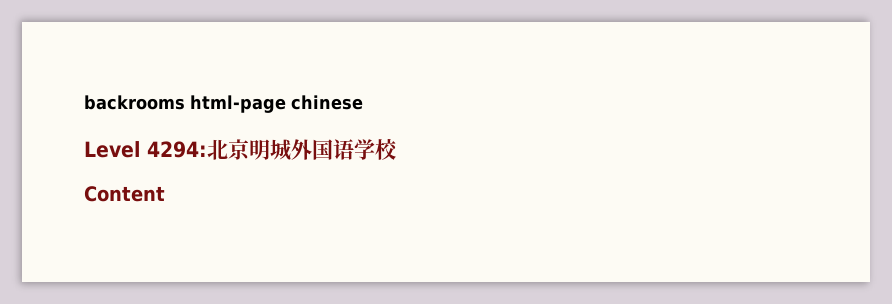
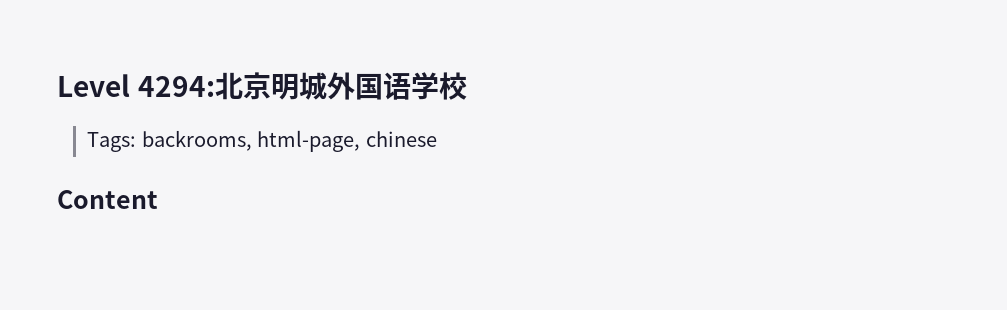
- backrooms html-page chinese
+ Tags: backrooms, html-page, chinese

